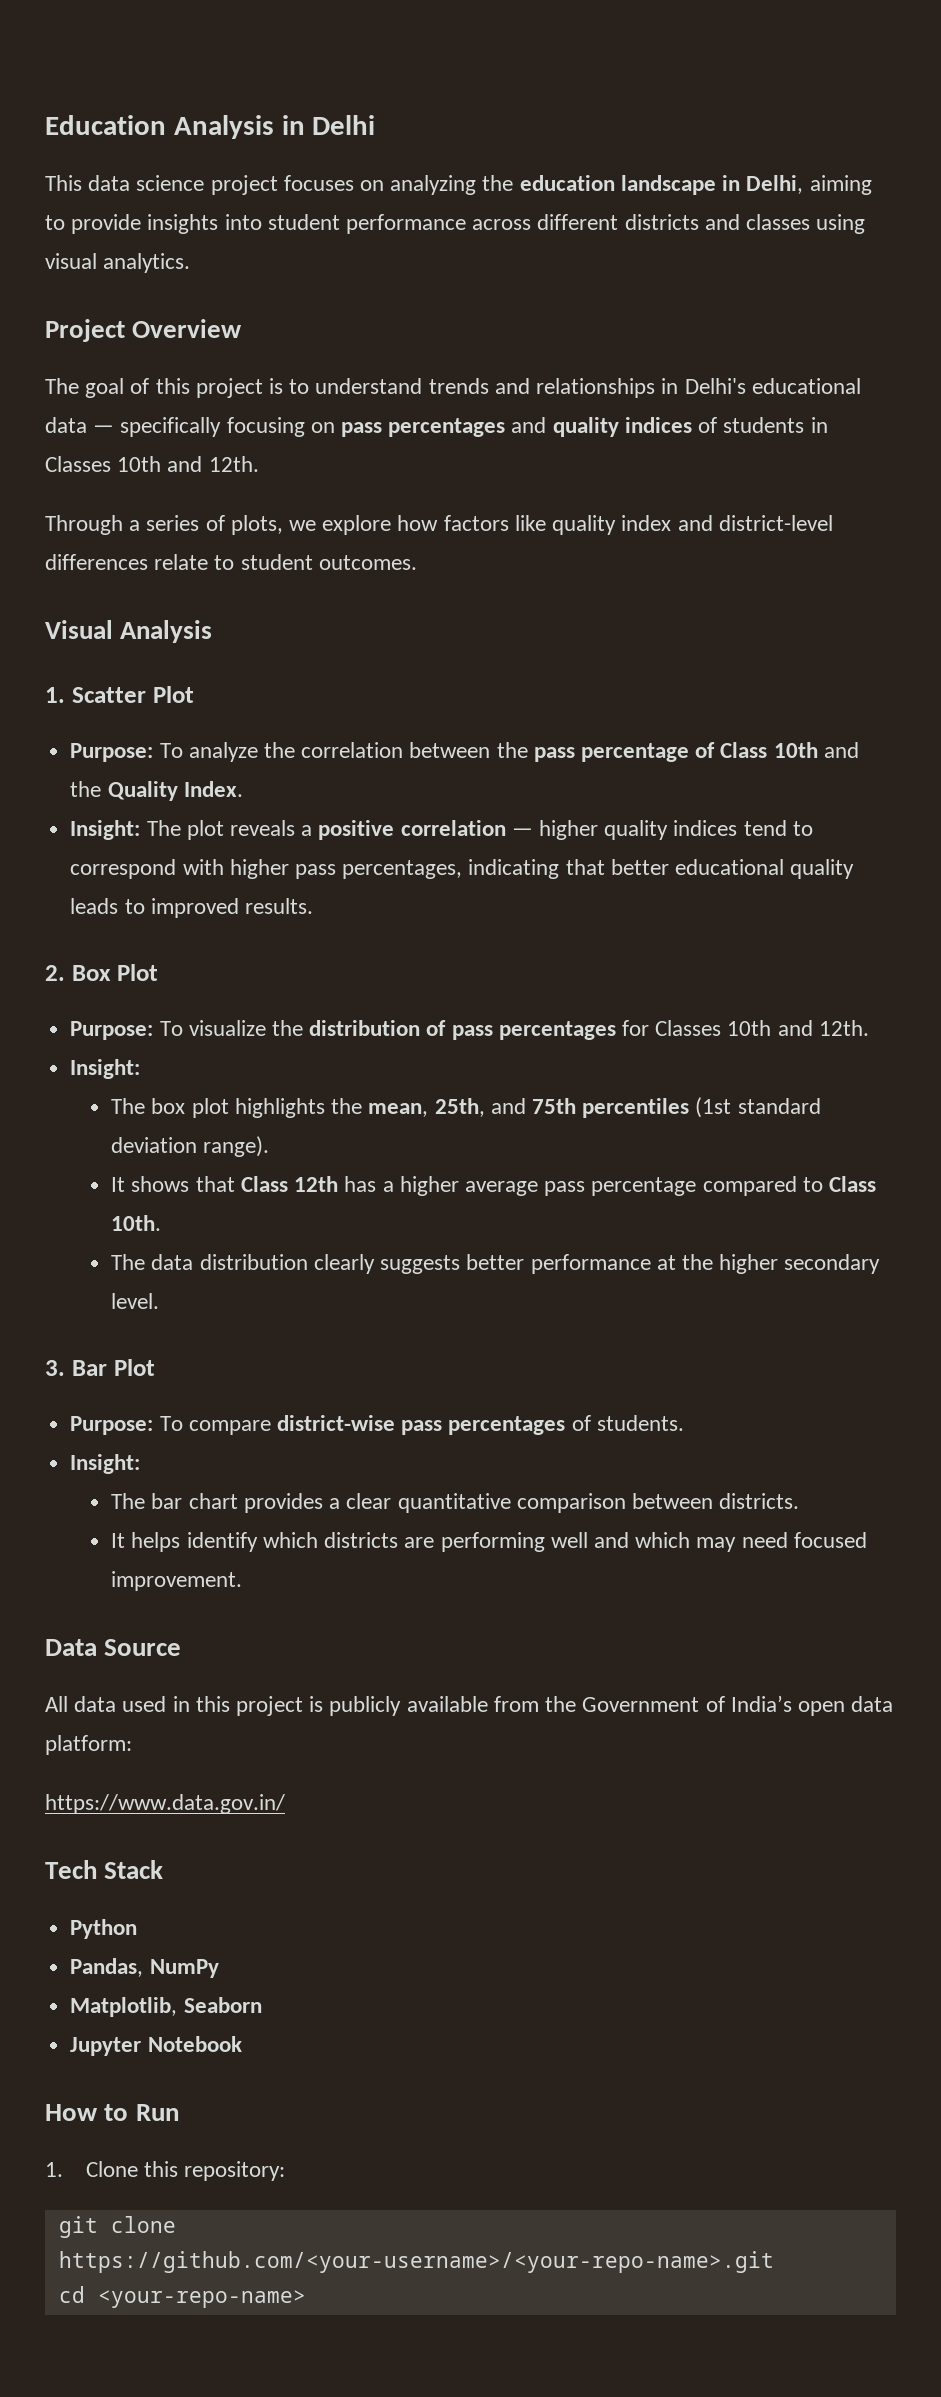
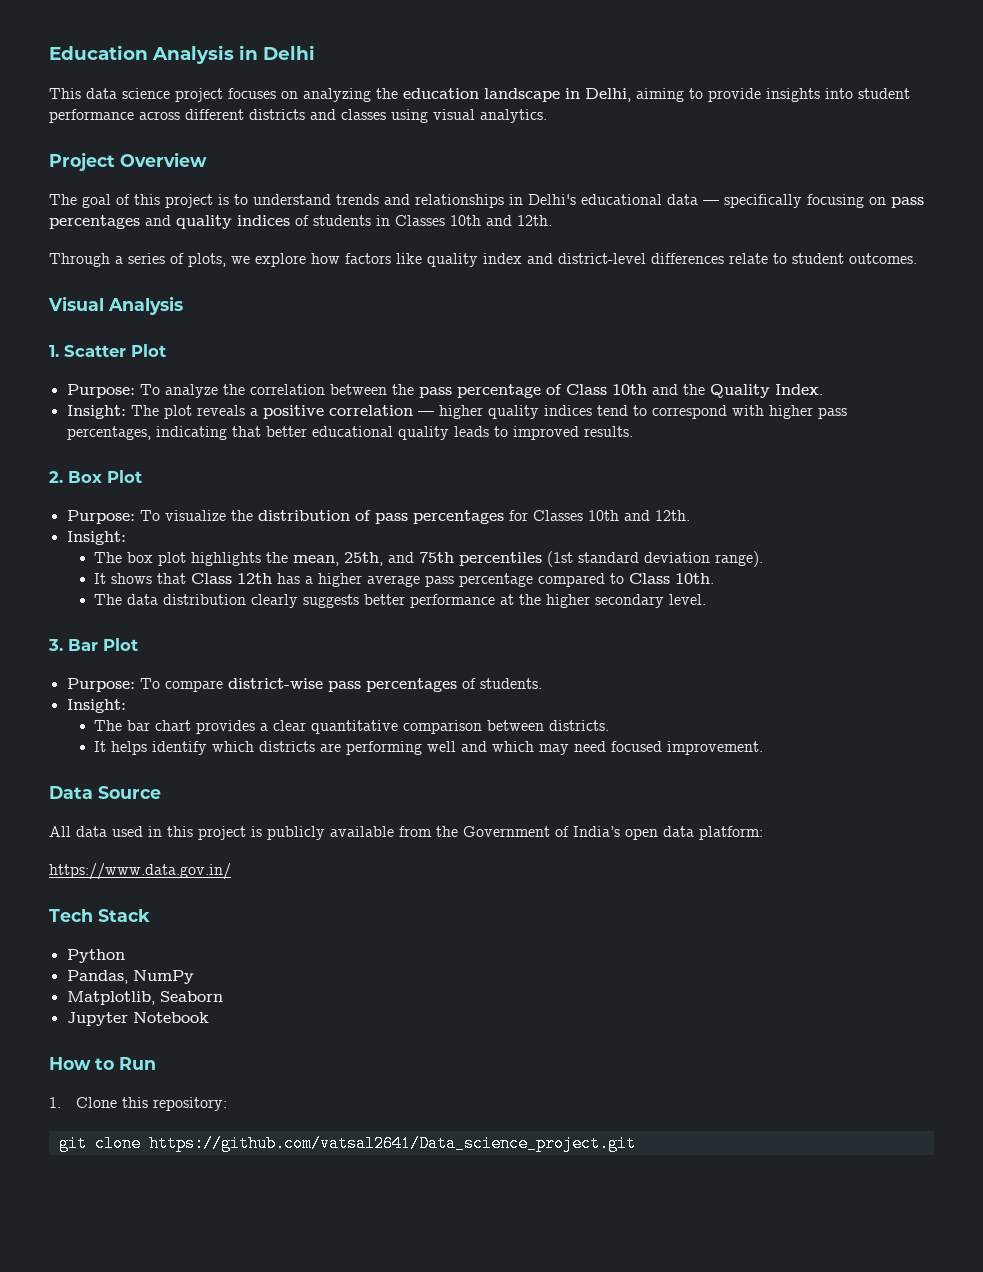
- git clone https://github.com/<your-username>/<your-repo-name>.git
- cd <your-repo-name>
+ git clone https://github.com/vatsal2641/Data_science_project.git

